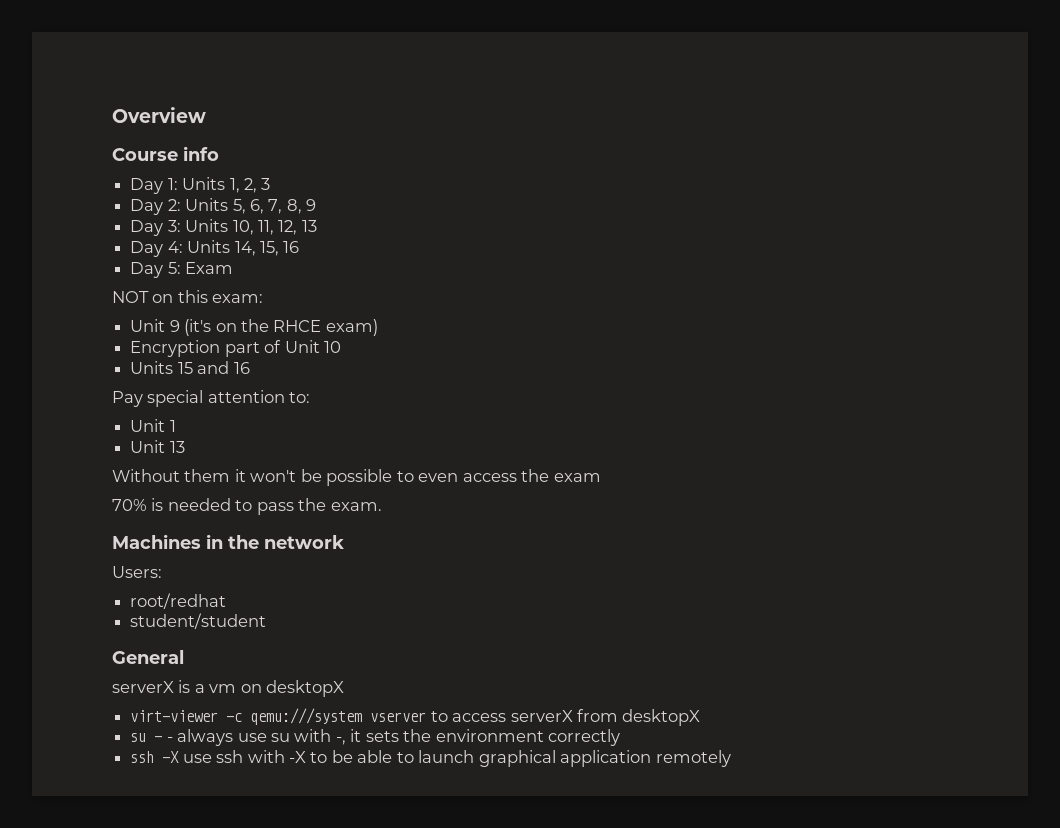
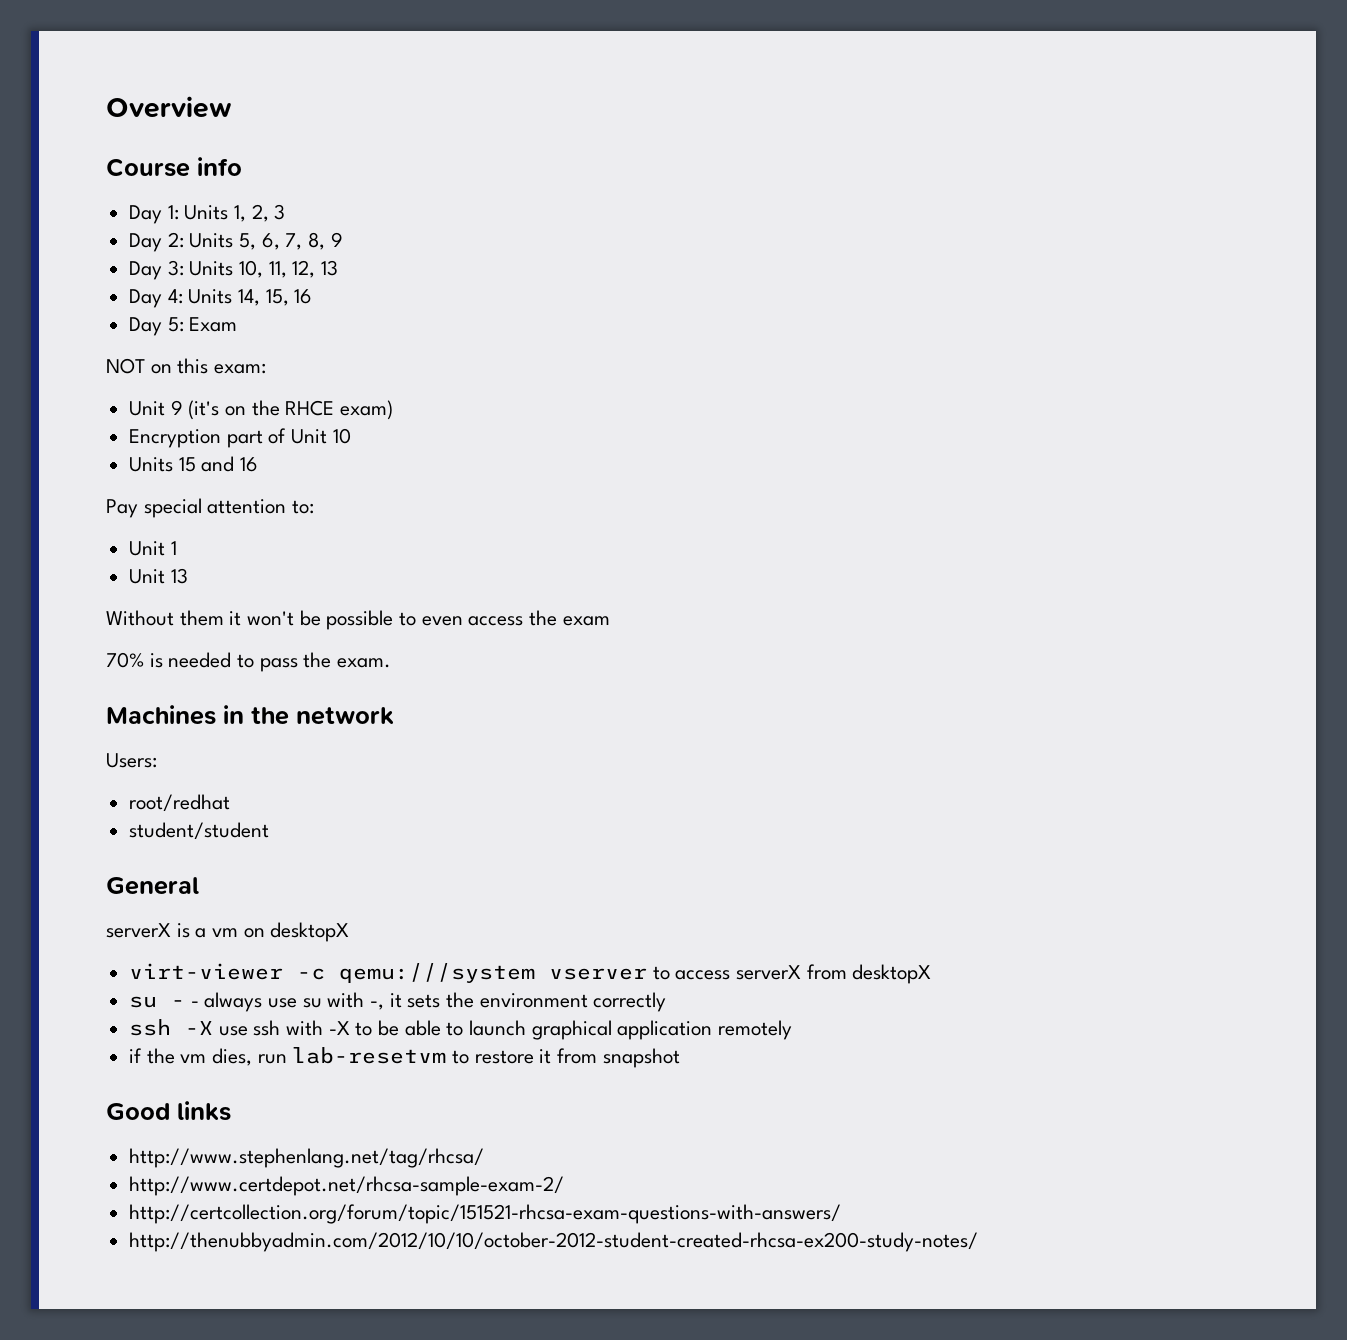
+ if the vm dies, run lab-resetvm to restore it from snapshot
+ Good links
+ http://www.stephenlang.net/tag/rhcsa/
+ http://www.certdepot.net/rhcsa-sample-exam-2/
+ http://certcollection.org/forum/topic/151521-rhcsa-exam-questions-with-answers/
+ http://thenubbyadmin.com/2012/10/10/october-2012-student-created-rhcsa-ex200-study-notes/

